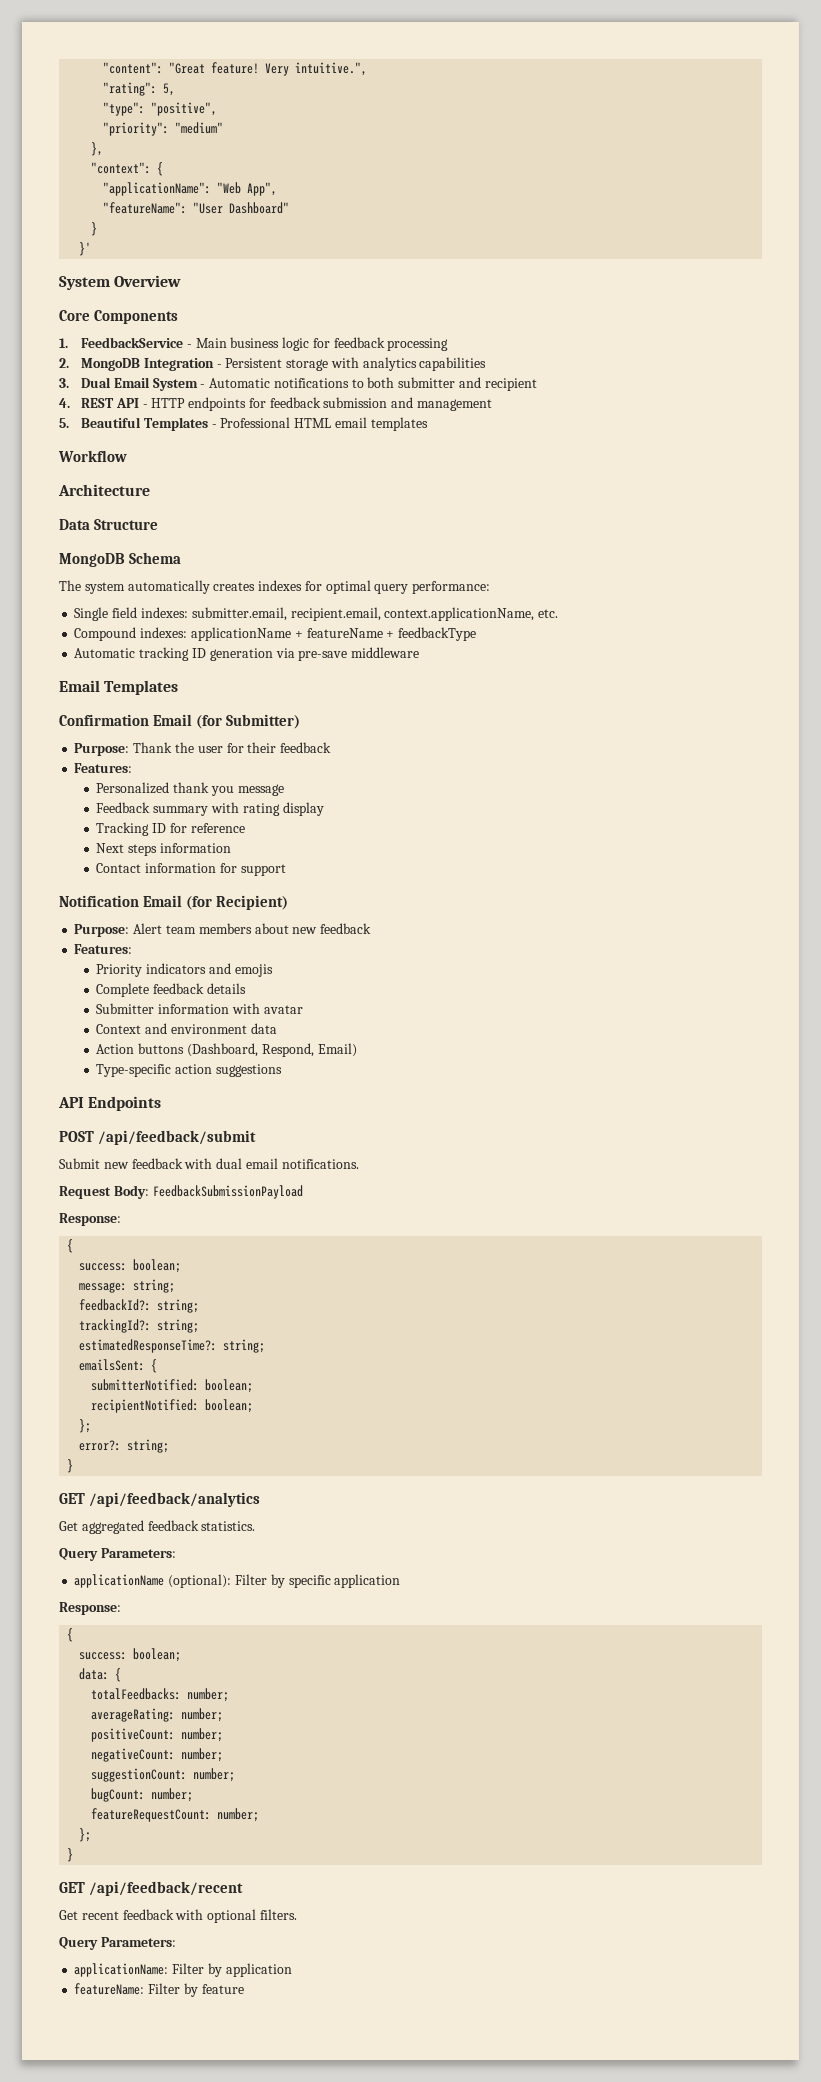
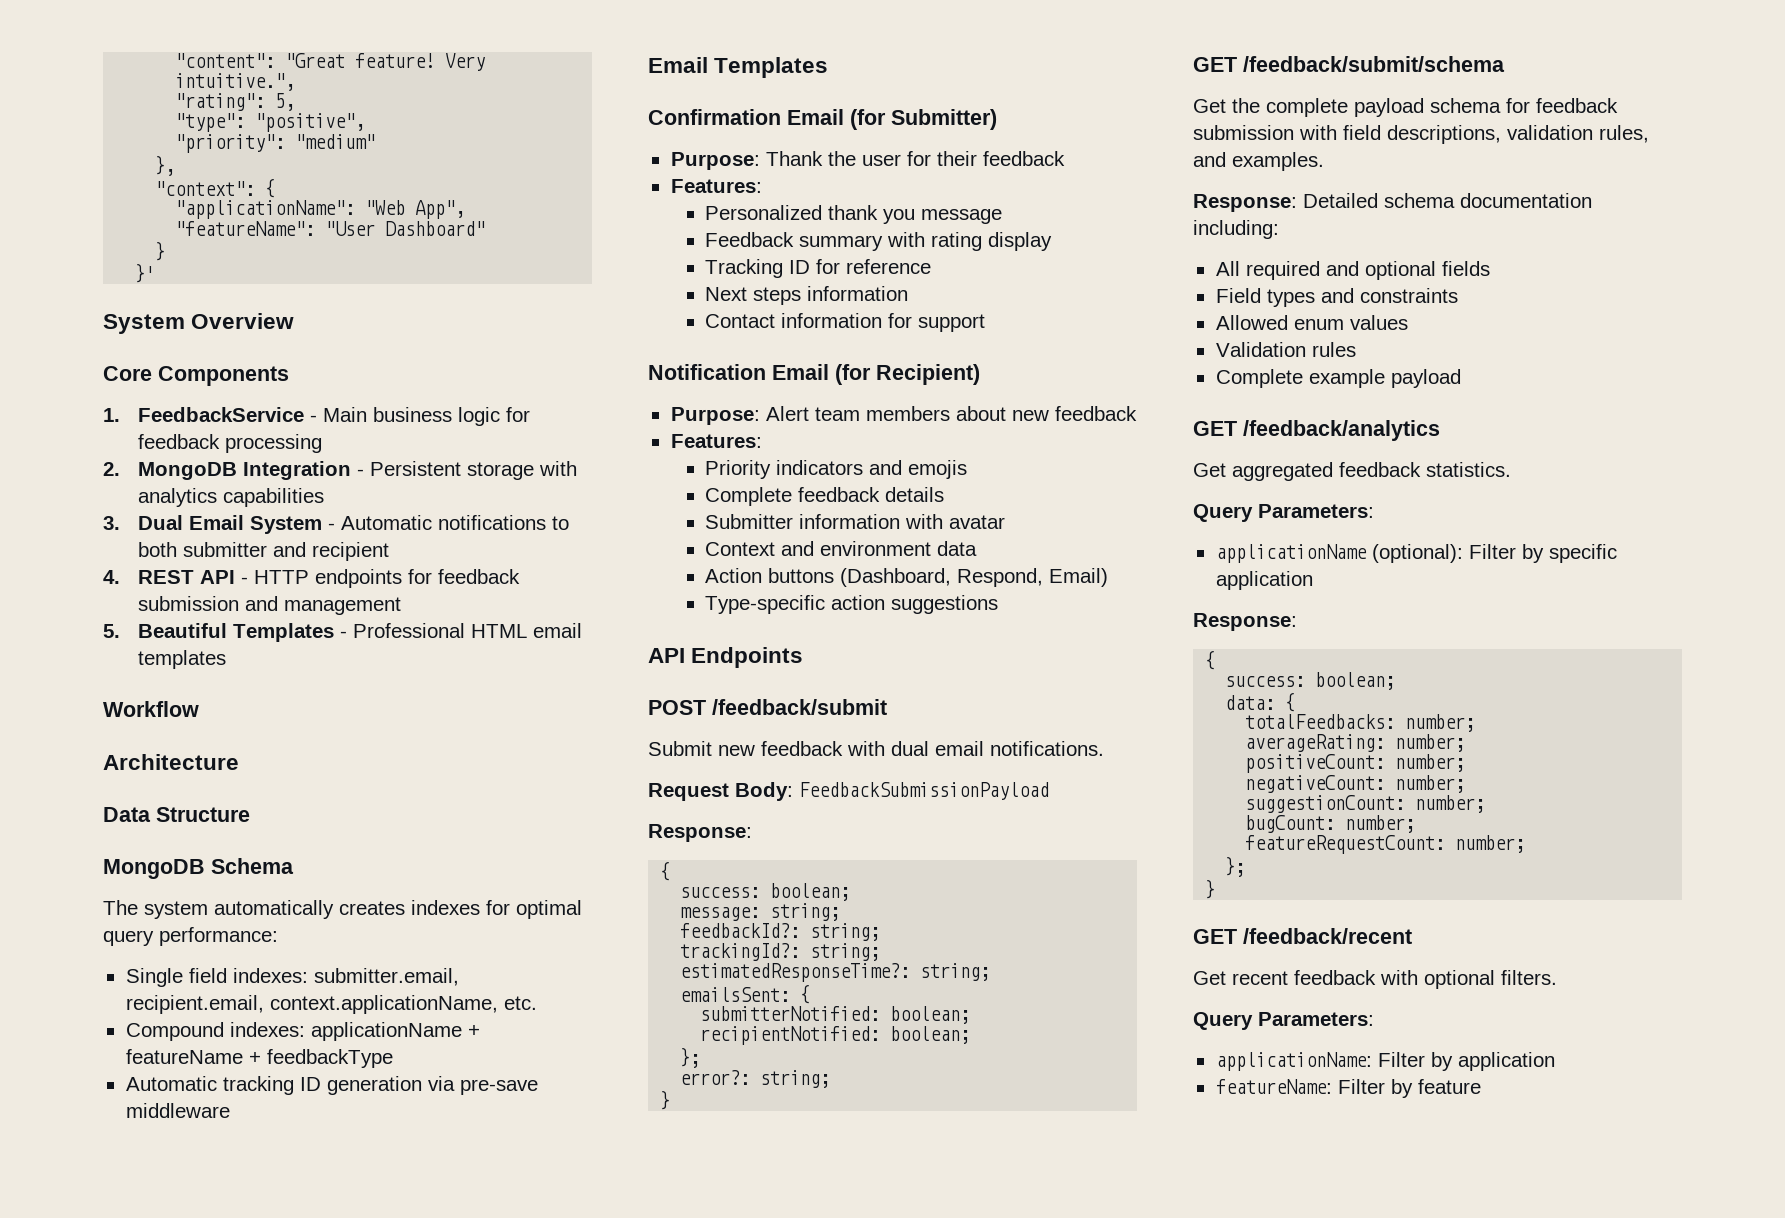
- POST /api/feedback/submit
+ POST /feedback/submit
- GET /api/feedback/analytics
+ GET /feedback/submit/schema
+ Get the complete payload schema for feedback submission with field descriptions, validation rules, and examples.
+ Response: Detailed schema documentation including:
+ All required and optional fields
+ Field types and constraints
+ Allowed enum values
+ Validation rules
+ Complete example payload
+ GET /feedback/analytics
- GET /api/feedback/recent
+ GET /feedback/recent

